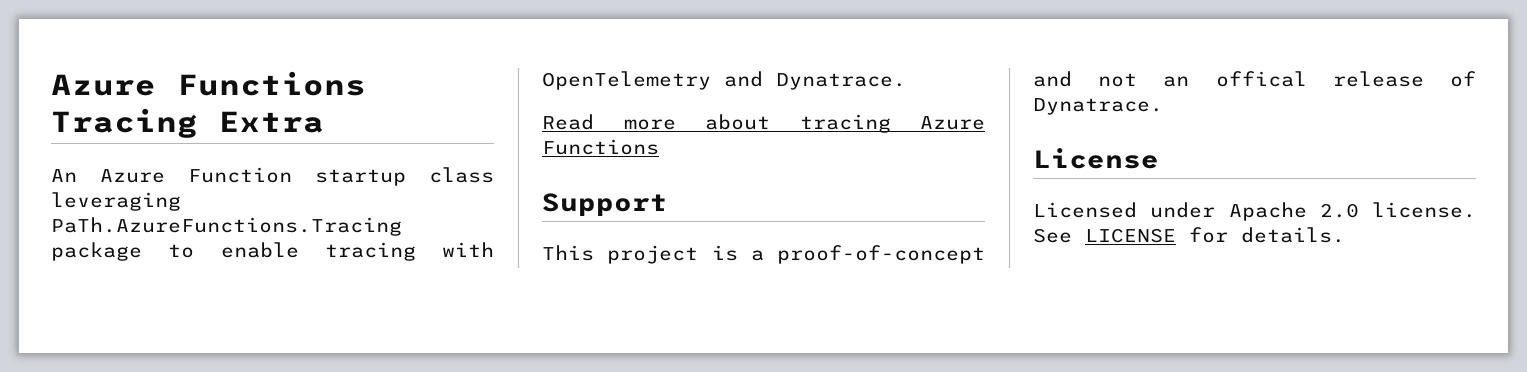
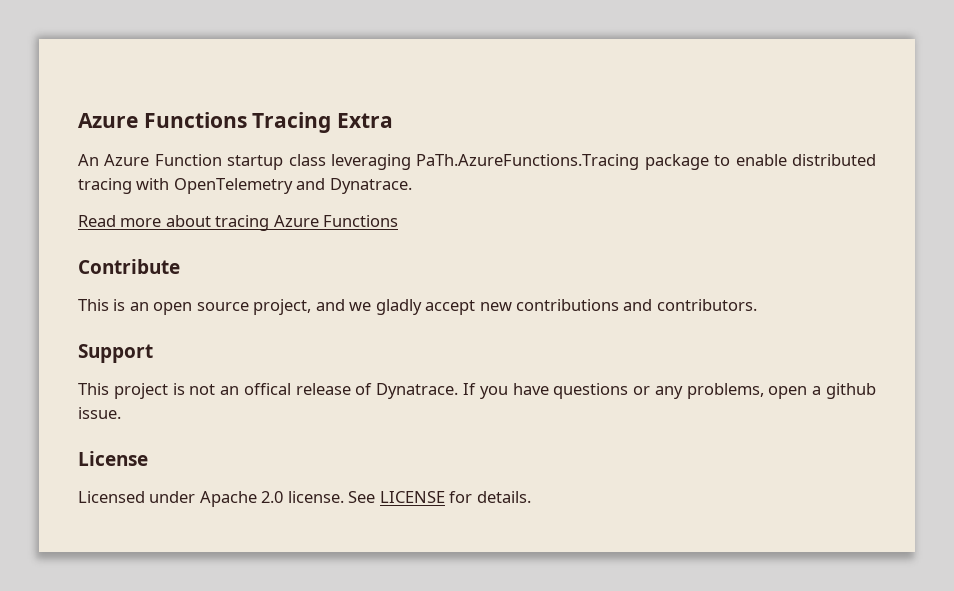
- An Azure Function startup class leveraging PaTh.AzureFunctions.Tracing package to enable tracing with OpenTelemetry and Dynatrace.
+ An Azure Function startup class leveraging PaTh.AzureFunctions.Tracing package to enable distributed tracing with OpenTelemetry and Dynatrace.
+ Contribute
+ This is an open source project, and we gladly accept new contributions and contributors.
- This project is a proof-of-concept and not an offical release of Dynatrace.
+ This project is not an offical release of Dynatrace. If you have questions or any problems, open a github issue.

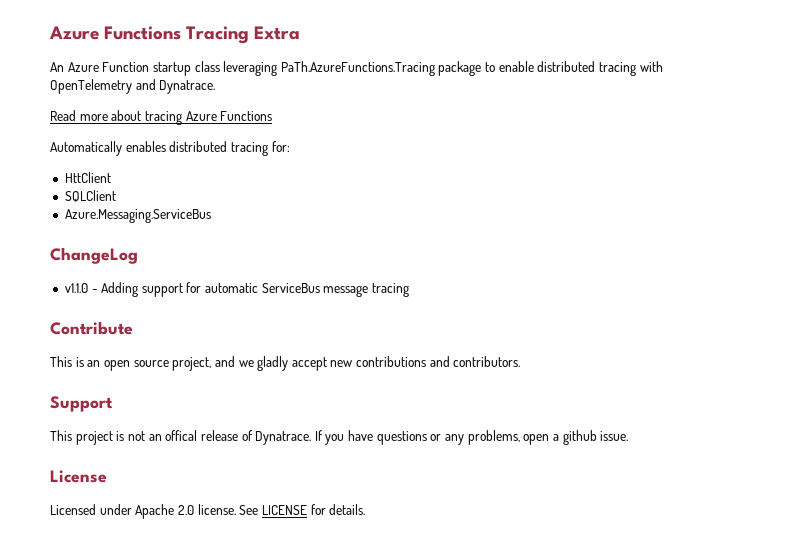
+ Automatically enables distributed tracing for:
+ HttClient
+ SQLClient
+ Azure.Messaging.ServiceBus
+ ChangeLog
+ v1.1.0 - Adding support for automatic ServiceBus message tracing

